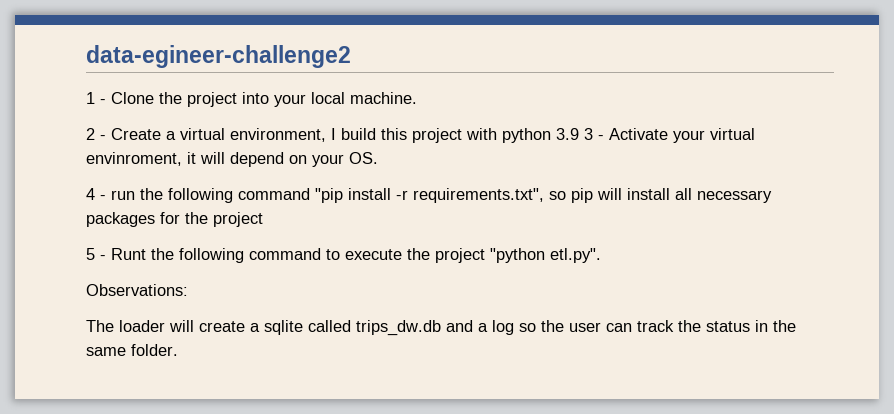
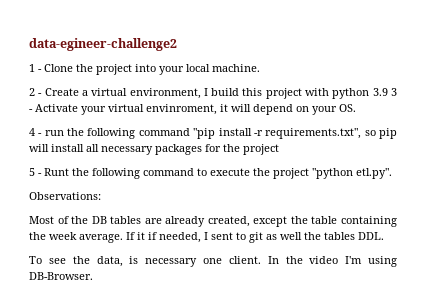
- The loader will create a sqlite called trips_dw.db and a log so the user can track the status in the same folder.
+ Most of the DB tables are already created, except the table containing the week average. If it if needed, I sent to git as well the tables DDL.
+ To see the data, is necessary one client. In the video I'm using DB-Browser.

